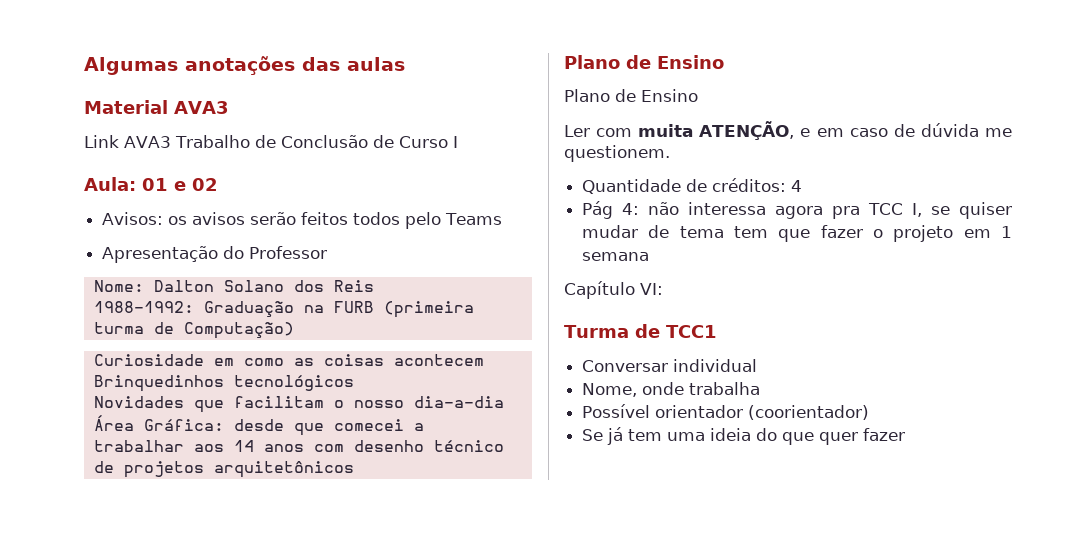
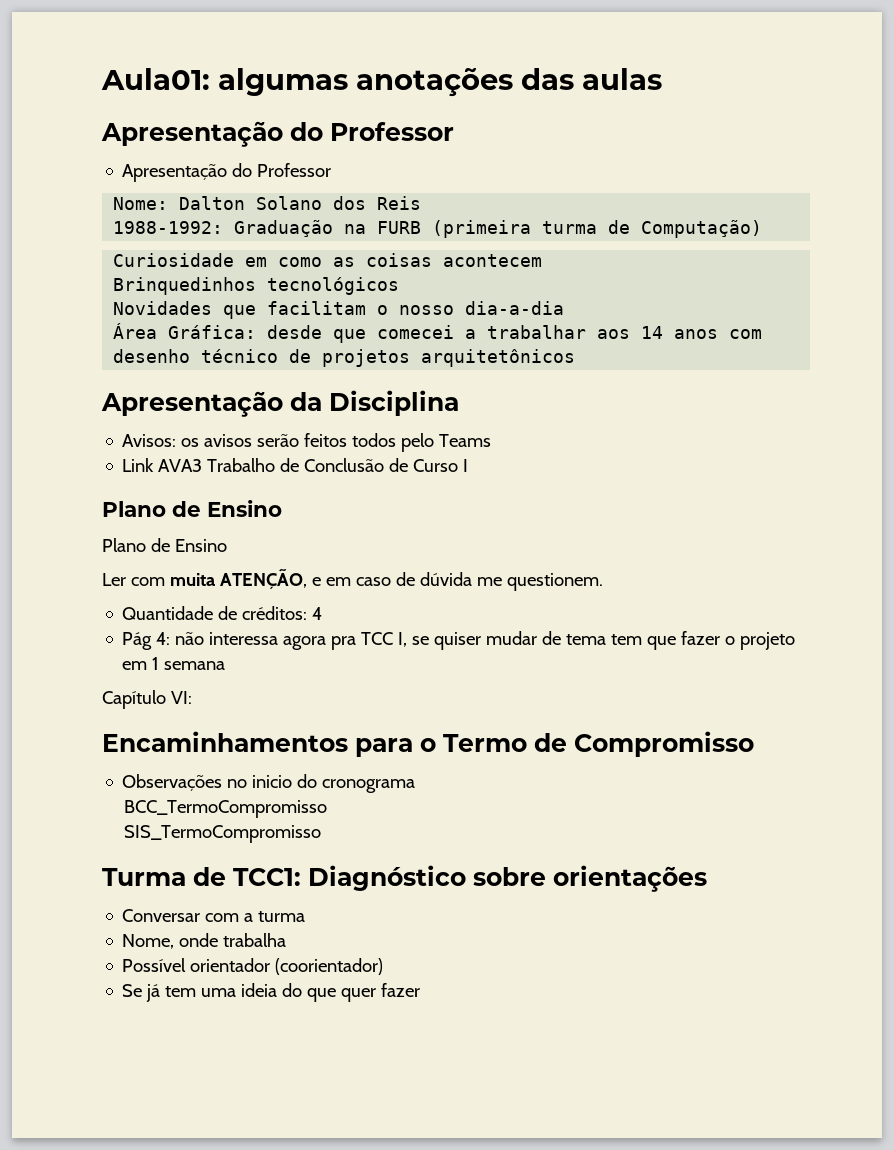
- Algumas anotações das aulas
- Material AVA3
- Link AVA3 Trabalho de Conclusão de Curso I
- Aula: 01 e 02
- Avisos: os avisos serão feitos todos pelo Teams
+ Aula01: algumas anotações das aulas
+ Apresentação do Professor
+ Apresentação da Disciplina
+ Avisos: os avisos serão feitos todos pelo Teams
+ Link AVA3 Trabalho de Conclusão de Curso I
- Turma de TCC1
- Conversar individual
+ Encaminhamentos para o Termo de Compromisso
+ Observações no inicio do cronograma
+ BCC_TermoCompromisso
+ SIS_TermoCompromisso
+ Turma de TCC1: Diagnóstico sobre orientações
+ Conversar com a turma

